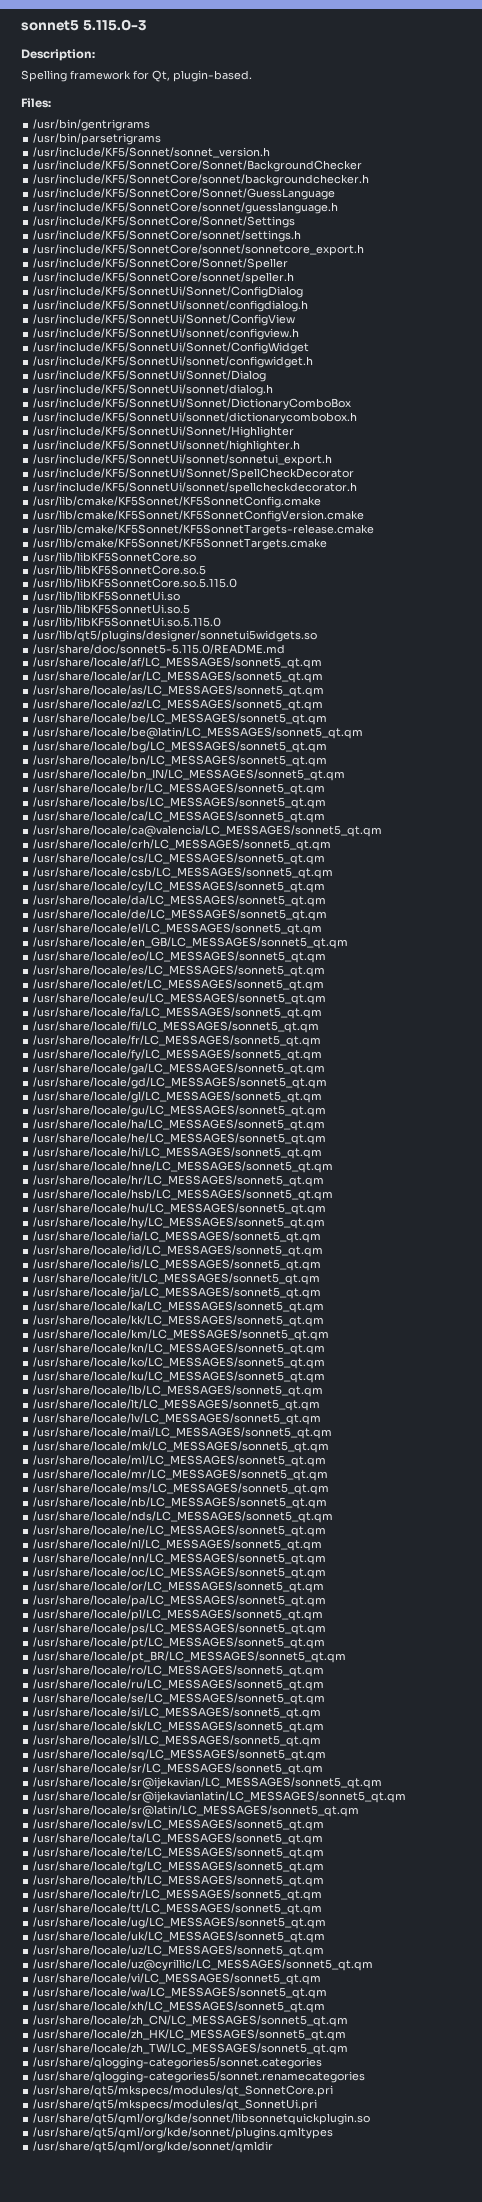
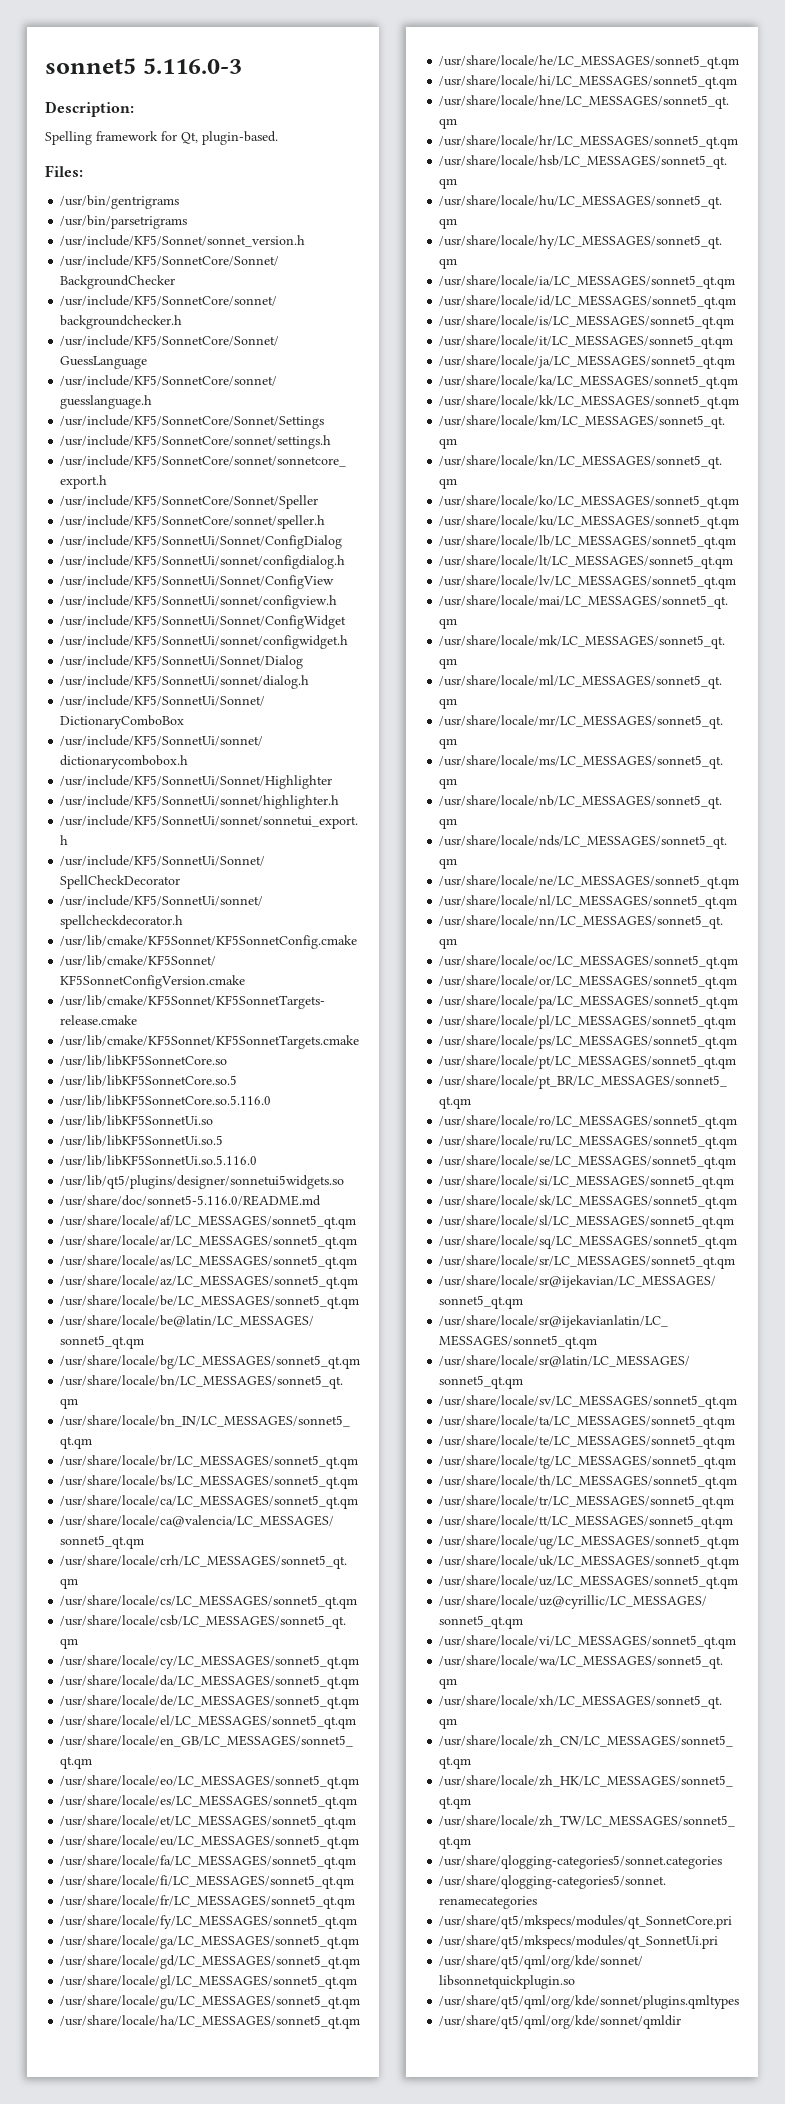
- sonnet5 5.115.0-3
+ sonnet5 5.116.0-3
- /usr/lib/libKF5SonnetCore.so.5.115.0
+ /usr/lib/libKF5SonnetCore.so.5.116.0
- /usr/lib/libKF5SonnetUi.so.5.115.0
+ /usr/lib/libKF5SonnetUi.so.5.116.0
- /usr/share/doc/sonnet5-5.115.0/README.md
+ /usr/share/doc/sonnet5-5.116.0/README.md

